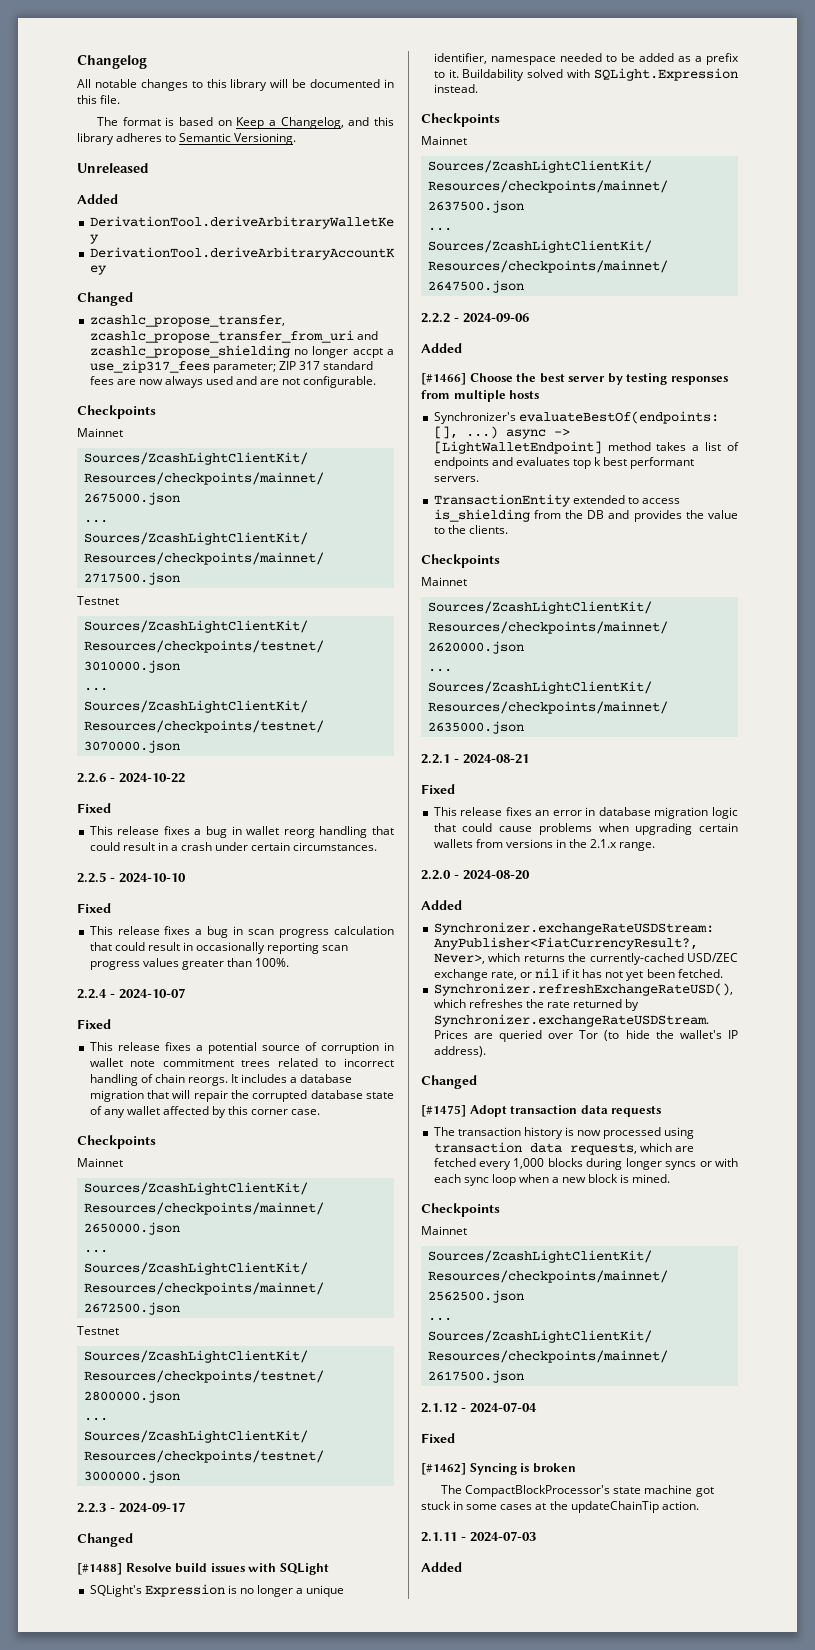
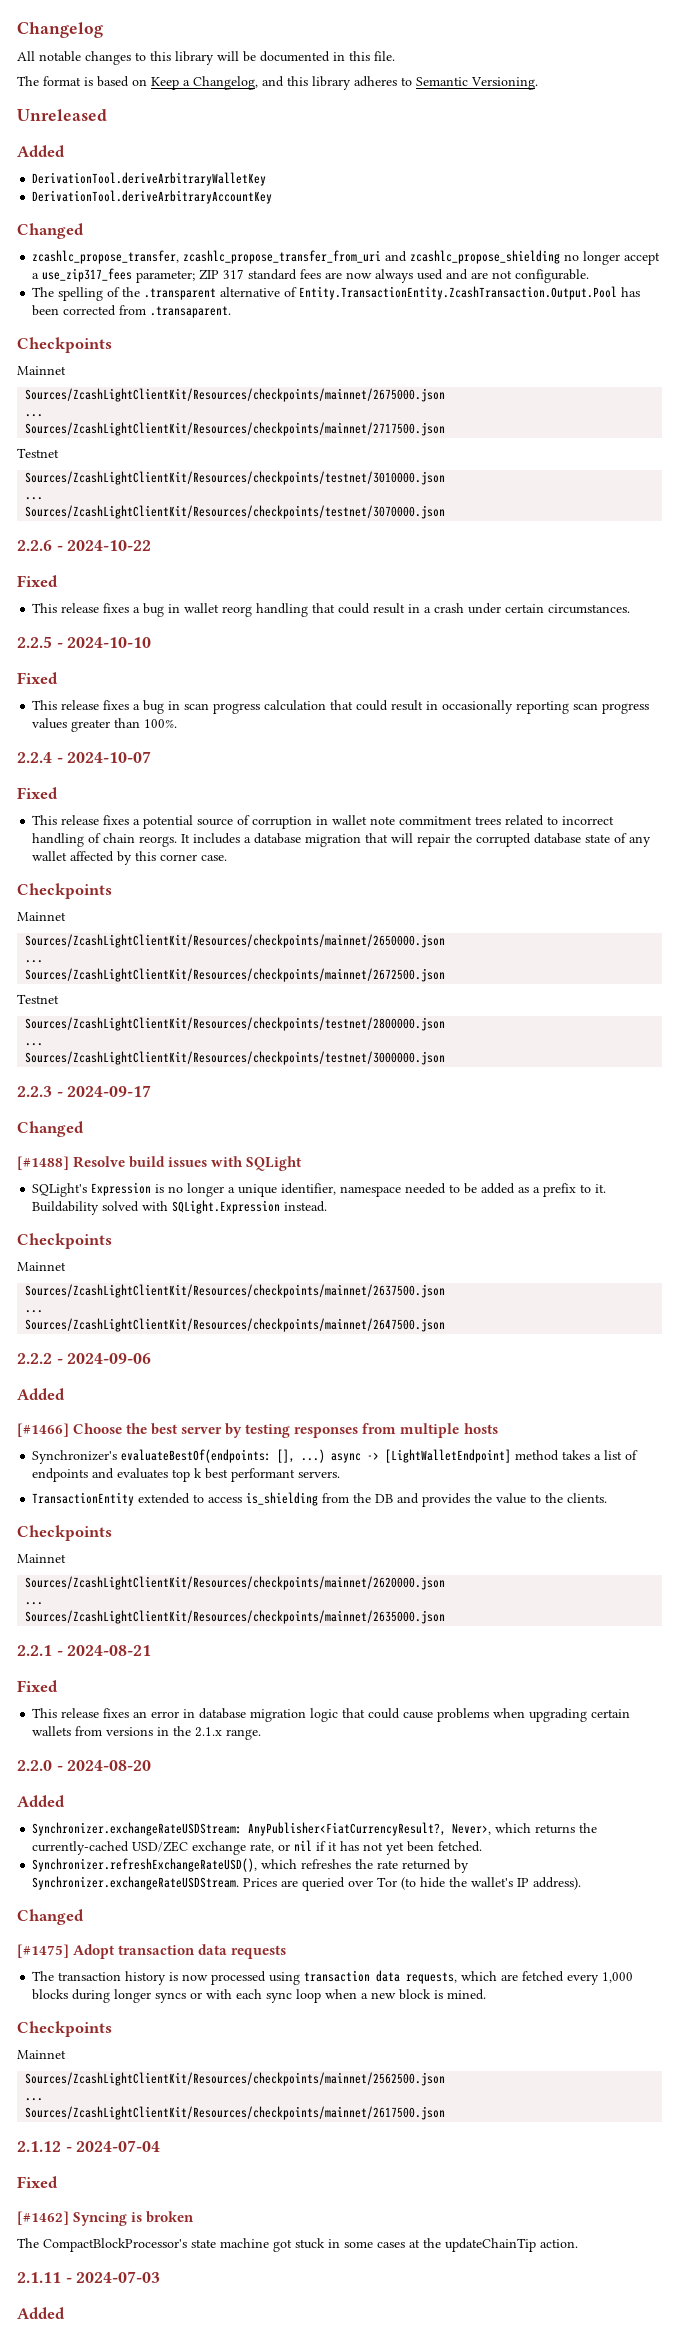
- zcashlc_propose_transfer, zcashlc_propose_transfer_from_uri and zcashlc_propose_shielding no longer accpt a use_zip317_fees parameter; ZIP 317 standard fees are now always used and are not configurable.
+ zcashlc_propose_transfer, zcashlc_propose_transfer_from_uri and zcashlc_propose_shielding no longer accept a use_zip317_fees parameter; ZIP 317 standard fees are now always used and are not configurable.
+ The spelling of the .transparent alternative of Entity.TransactionEntity.ZcashTransaction.Output.Pool has been corrected from .transaparent.

